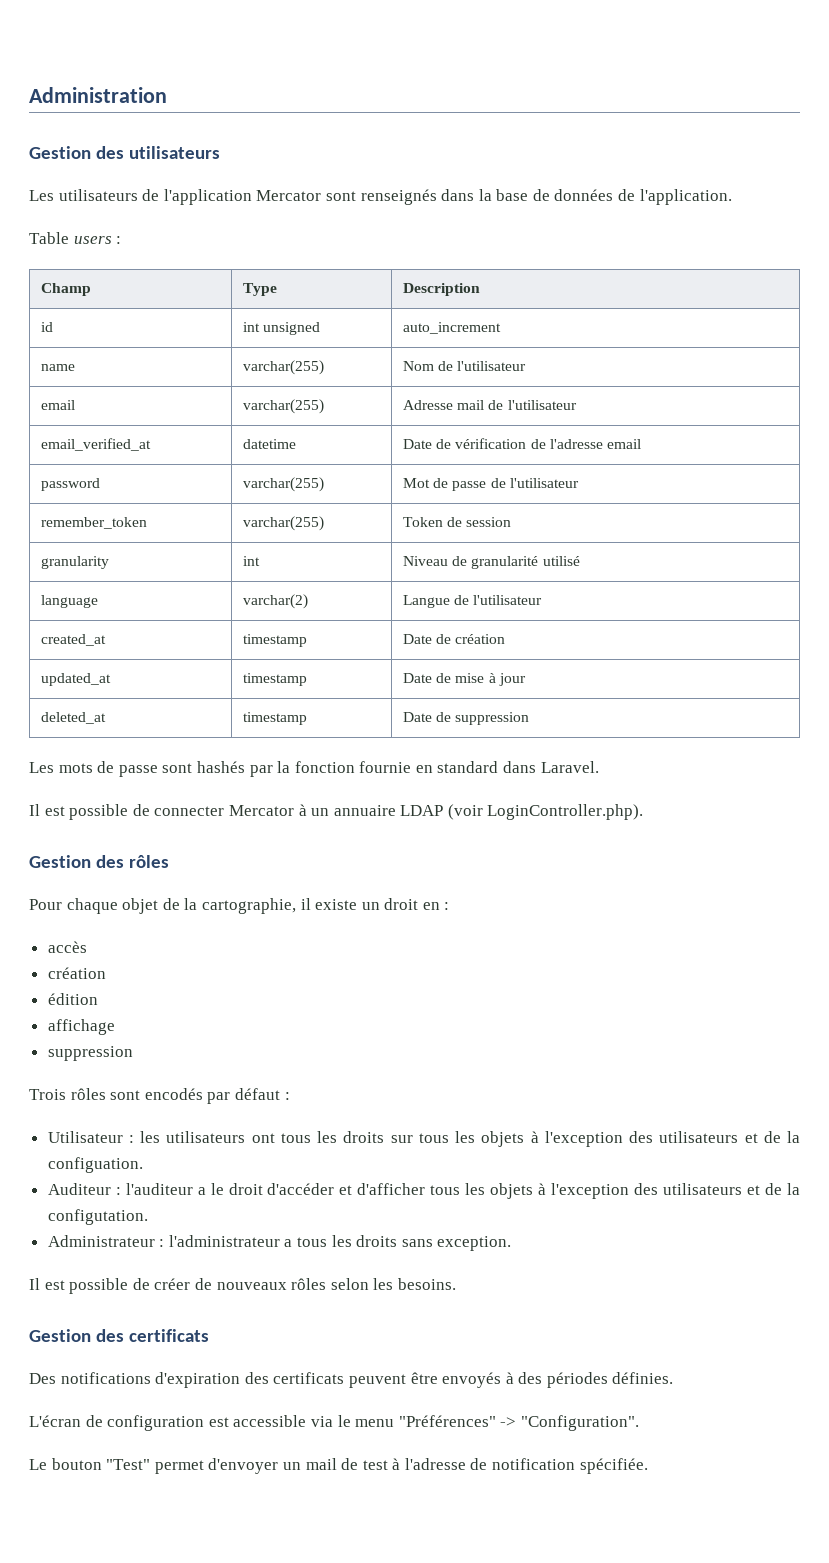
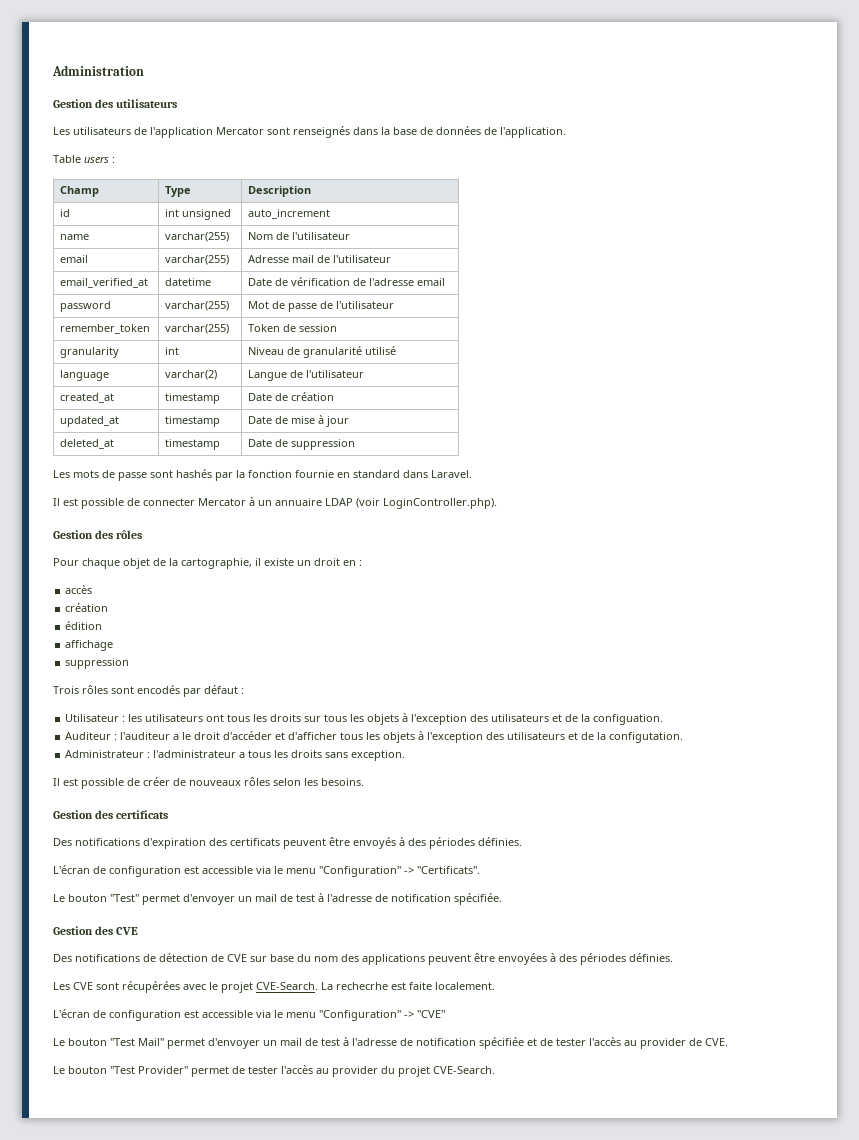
- L'écran de configuration est accessible via le menu "Préférences" -> "Configuration".
+ L'écran de configuration est accessible via le menu "Configuration" -> "Certificats".
+ Gestion des CVE
+ Des notifications de détection de CVE sur base du nom des applications peuvent être envoyées à des périodes définies.
+ Les CVE sont récupérées avec le projet CVE-Search. La rechecrhe est faite localement.
+ L'écran de configuration est accessible via le menu "Configuration" -> "CVE"
+ Le bouton "Test Mail" permet d'envoyer un mail de test à l'adresse de notification spécifiée et de tester l'accès au provider de CVE.
+ Le bouton "Test Provider" permet de tester l'accès au provider du projet CVE-Search.

